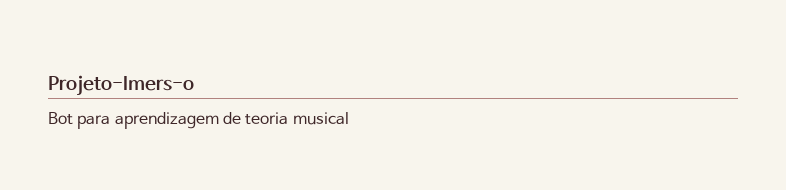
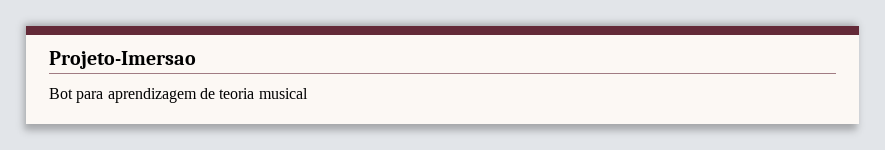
- Projeto-Imers-o
+ Projeto-Imersao

